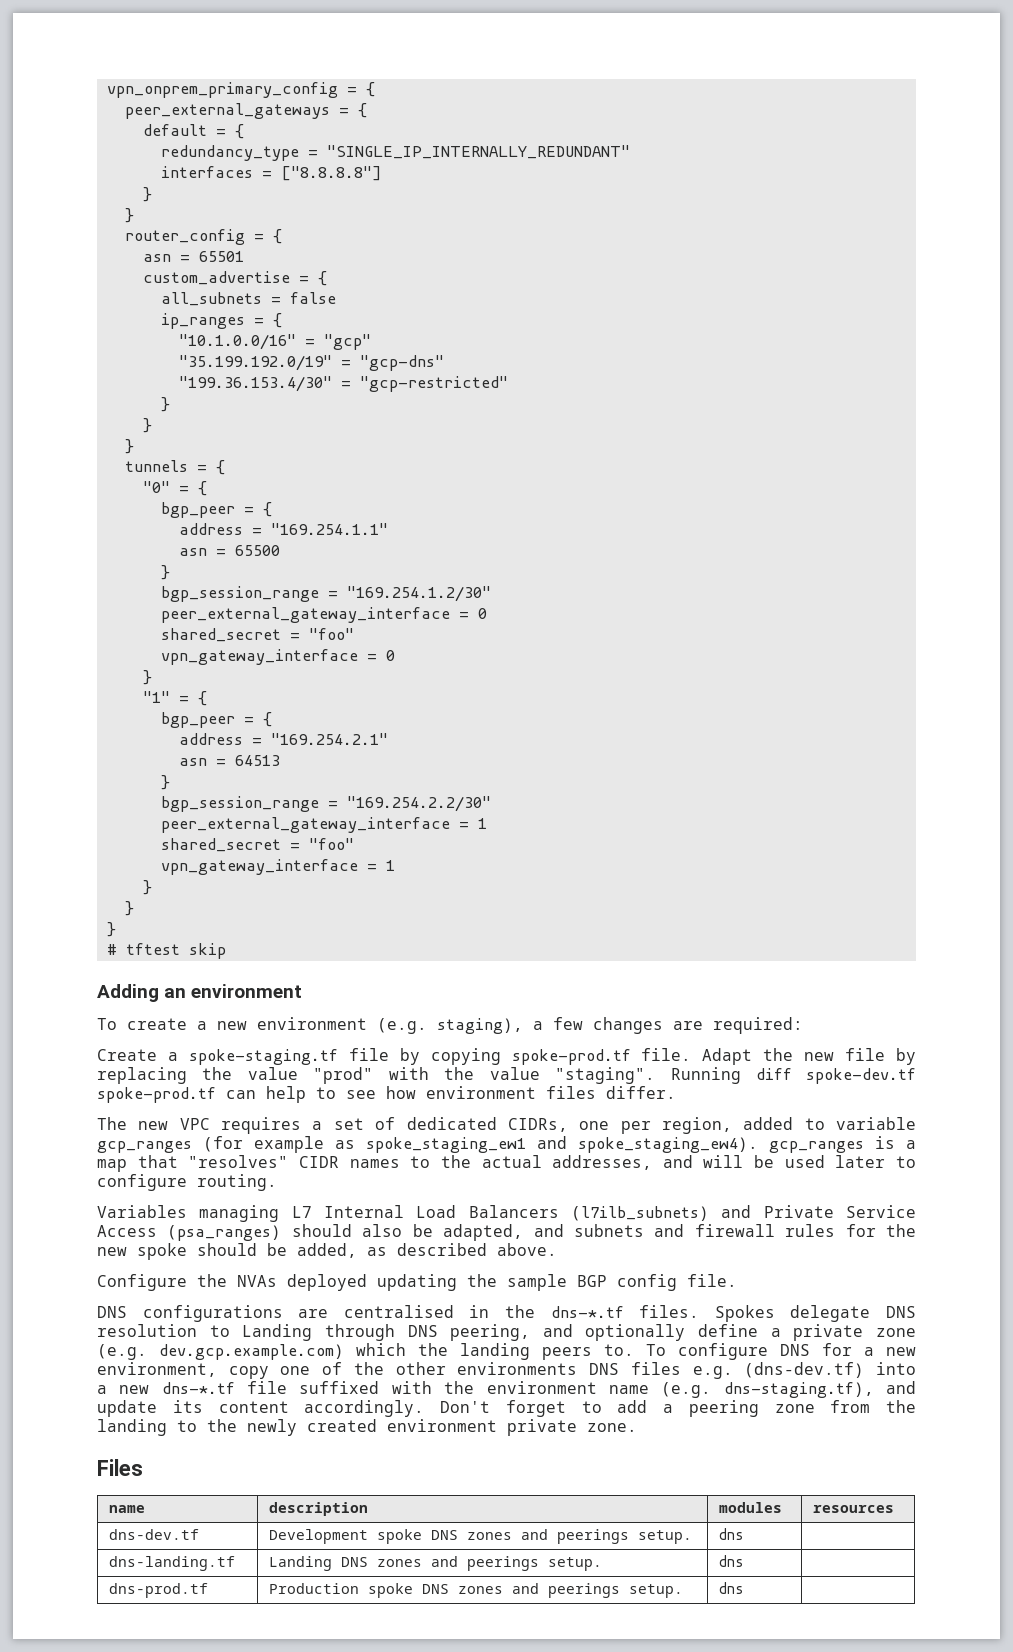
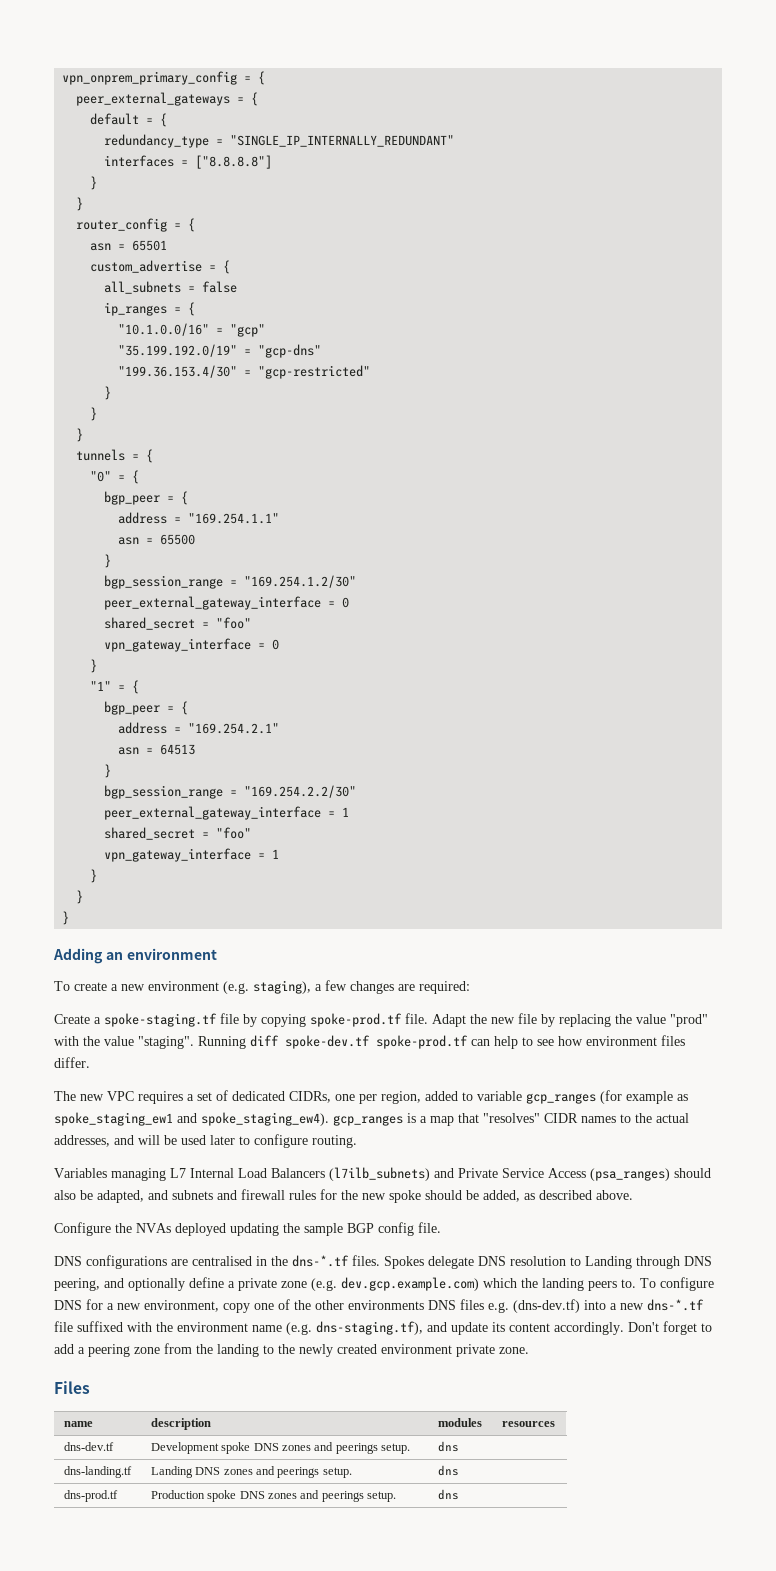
- # tftest skip

